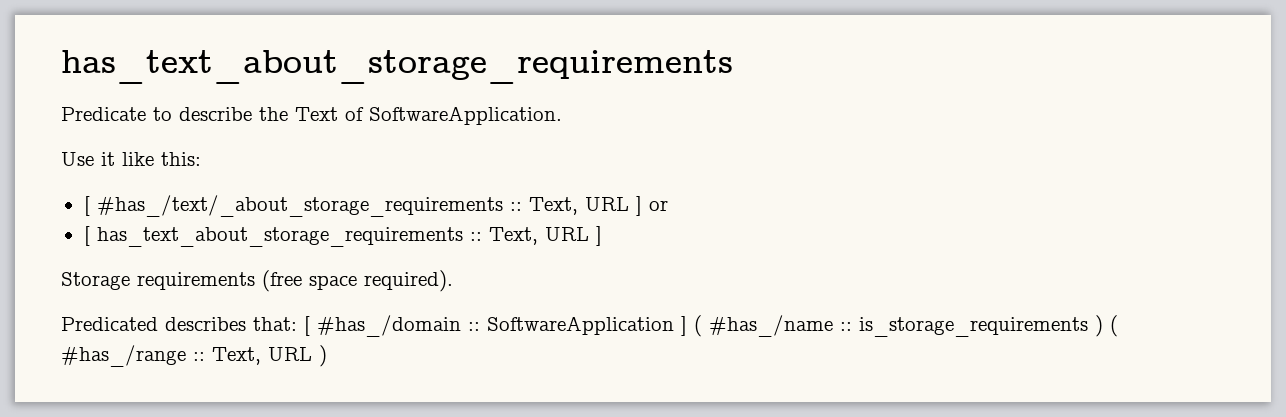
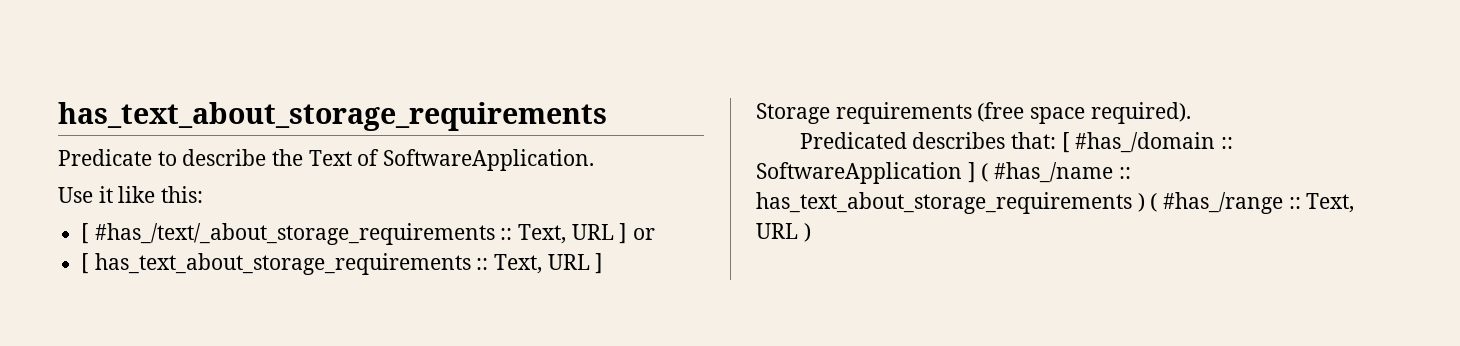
- Predicated describes that: [ #has_/domain :: SoftwareApplication ] ( #has_/name :: is_storage_requirements ) ( #has_/range :: Text, URL )
+ Predicated describes that: [ #has_/domain :: SoftwareApplication ] ( #has_/name :: has_text_about_storage_requirements ) ( #has_/range :: Text, URL )

